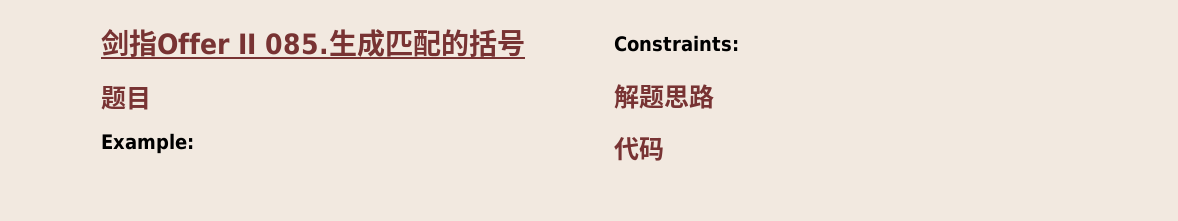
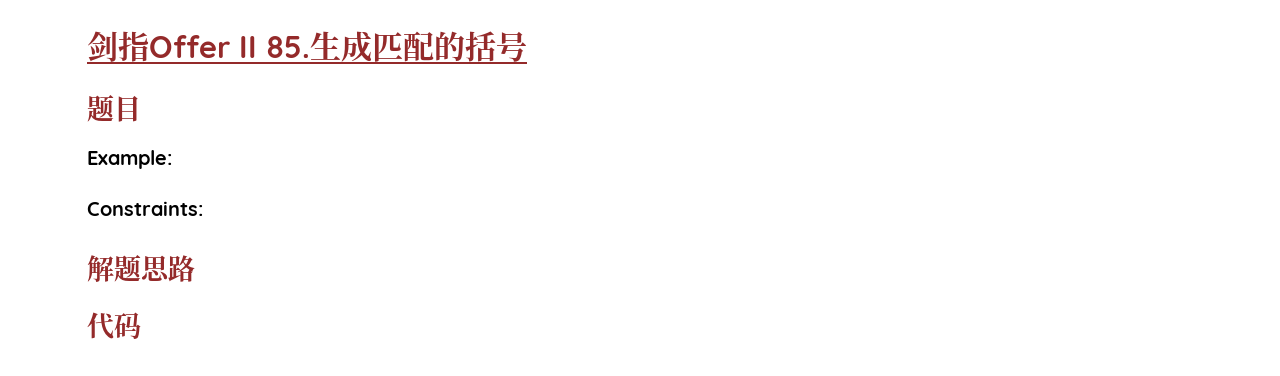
- 剑指Offer II 085.生成匹配的括号
+ 剑指Offer II 85.生成匹配的括号

